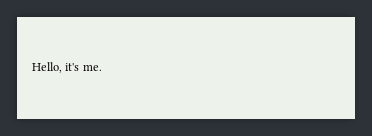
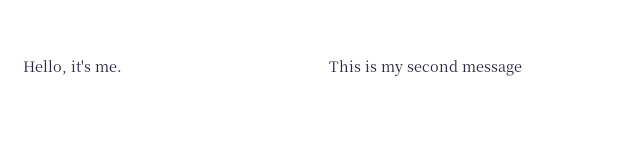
+ This is my second message

